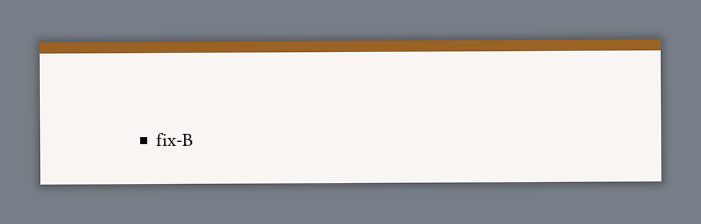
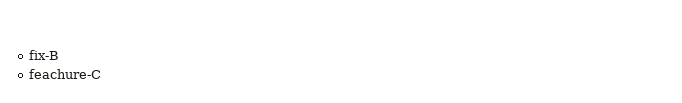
+ feachure-C

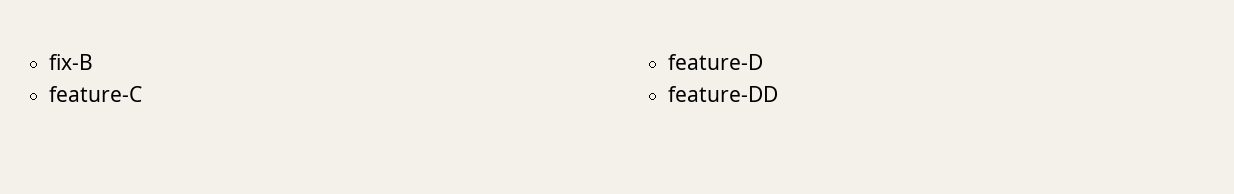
- feachure-C
+ feature-C
+ feature-D
+ feature-DD

